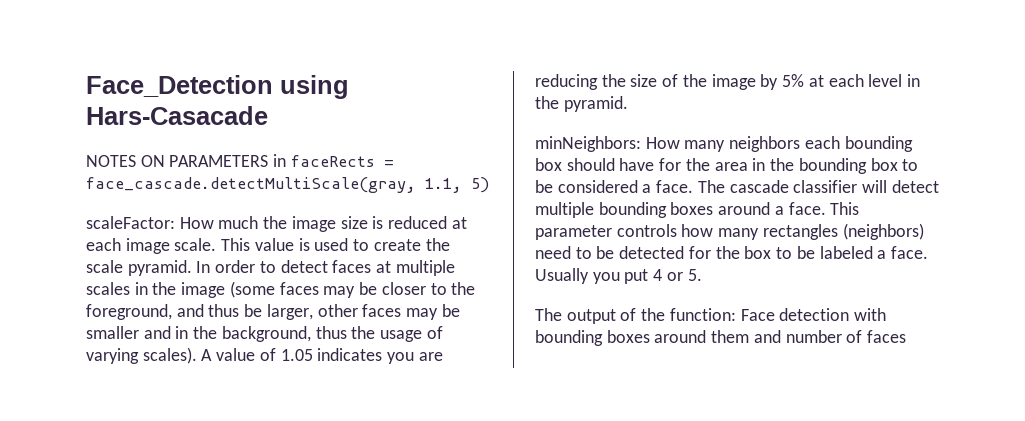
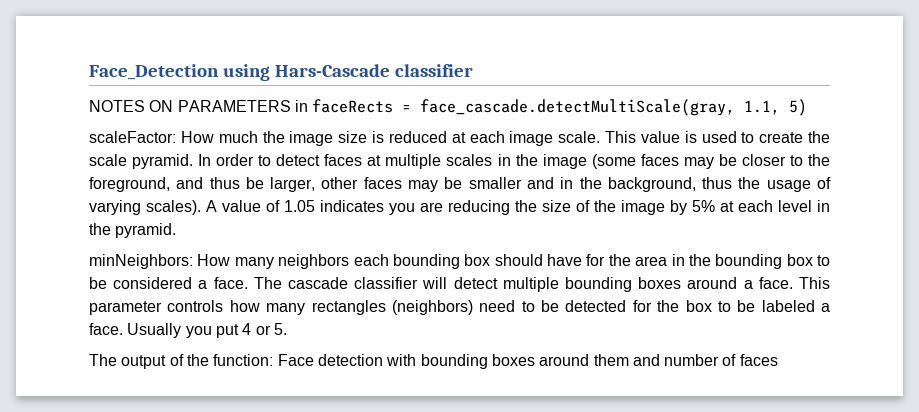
- Face_Detection using Hars-Casacade
+ Face_Detection using Hars-Cascade classifier

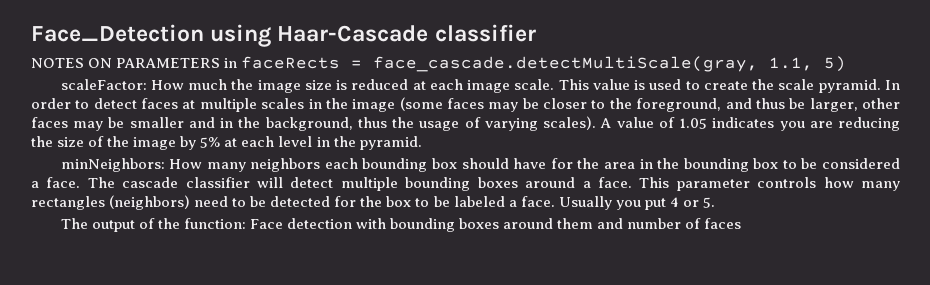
- Face_Detection using Hars-Cascade classifier
+ Face_Detection using Haar-Cascade classifier

